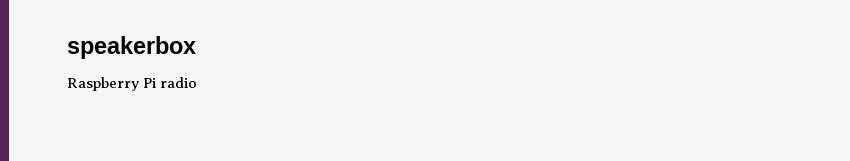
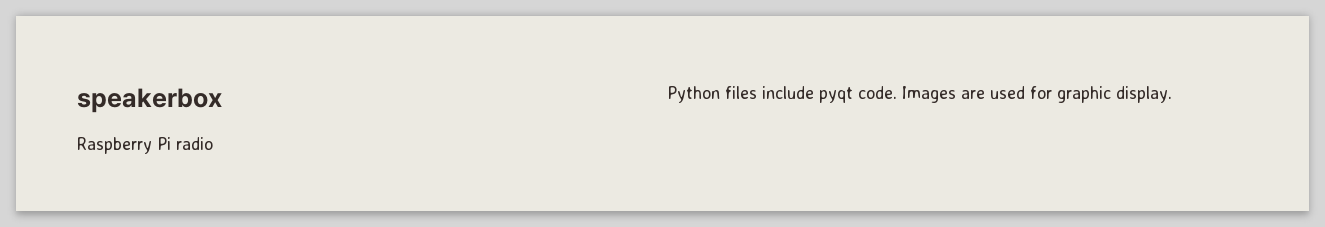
+ Python files include pyqt code. Images are used for graphic display.

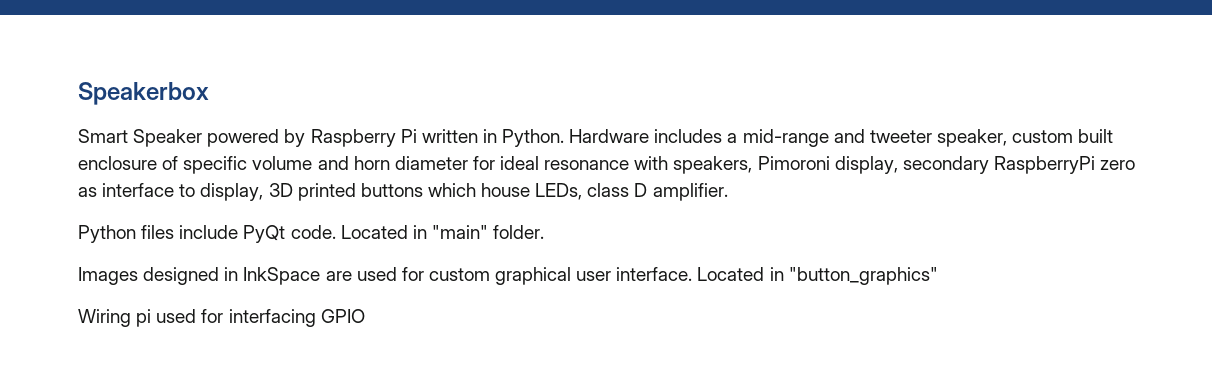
- speakerbox
- Raspberry Pi radio
- Python files include pyqt code. Images are used for graphic display.
+ Speakerbox
+ Smart Speaker powered by Raspberry Pi written in Python. Hardware includes a mid-range and tweeter speaker, custom built enclosure of specific volume and horn diameter for ideal resonance with speakers, Pimoroni display, secondary RaspberryPi zero as interface to display, 3D printed buttons which house LEDs, class D amplifier.
+ Python files include PyQt code. Located in "main" folder.
+ Images designed in InkSpace are used for custom graphical user interface. Located in "button_graphics"
+ Wiring pi used for interfacing GPIO

